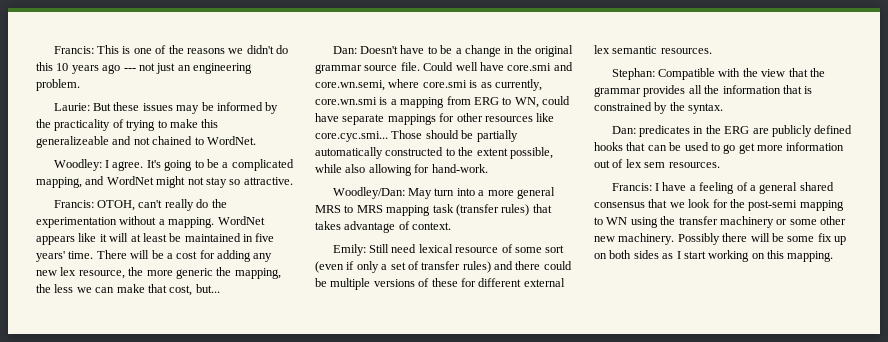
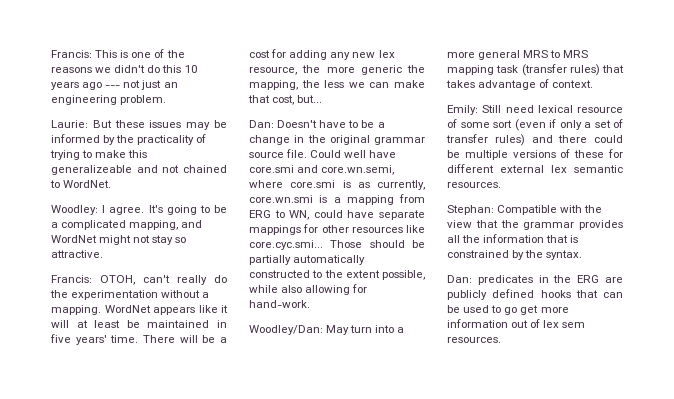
- Francis: I have a feeling of a general shared consensus that we look for the post-semi mapping to WN using the transfer machinery or some other new machinery. Possibly there will be some fix up on both sides as I start working on this mapping.

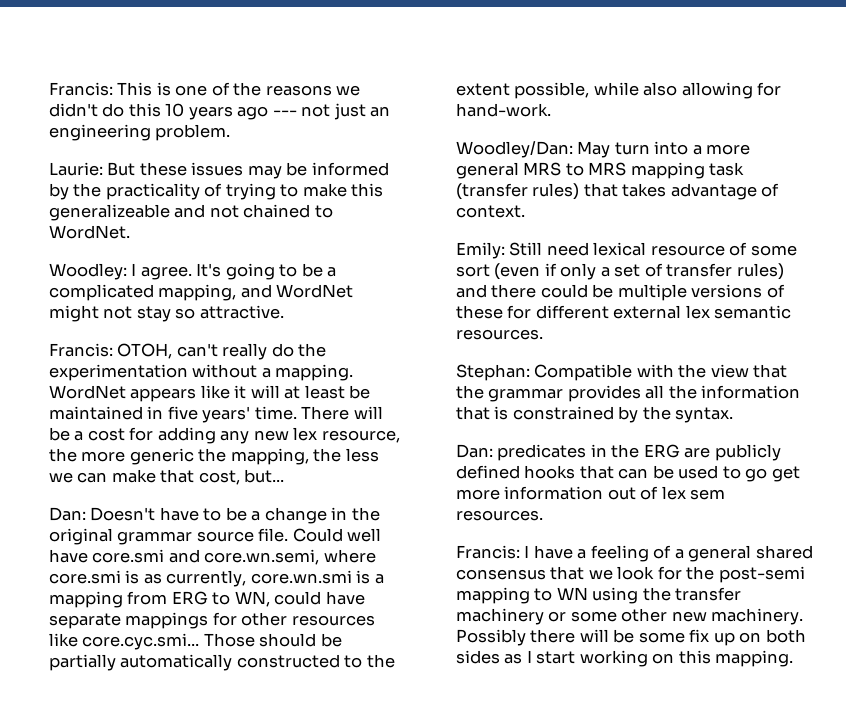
+ Francis: I have a feeling of a general shared consensus that we look for the post-semi mapping to WN using the transfer machinery or some other new machinery. Possibly there will be some fix up on both sides as I start working on this mapping.

